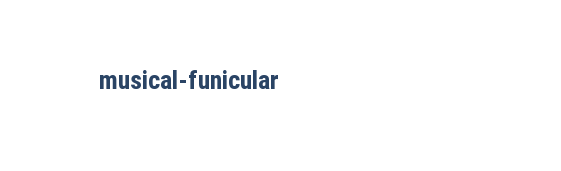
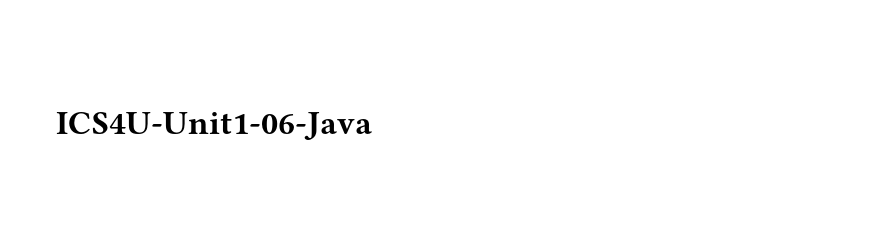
- musical-funicular
+ ICS4U-Unit1-06-Java

